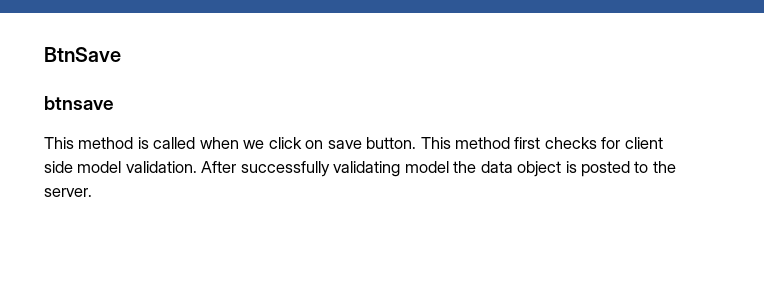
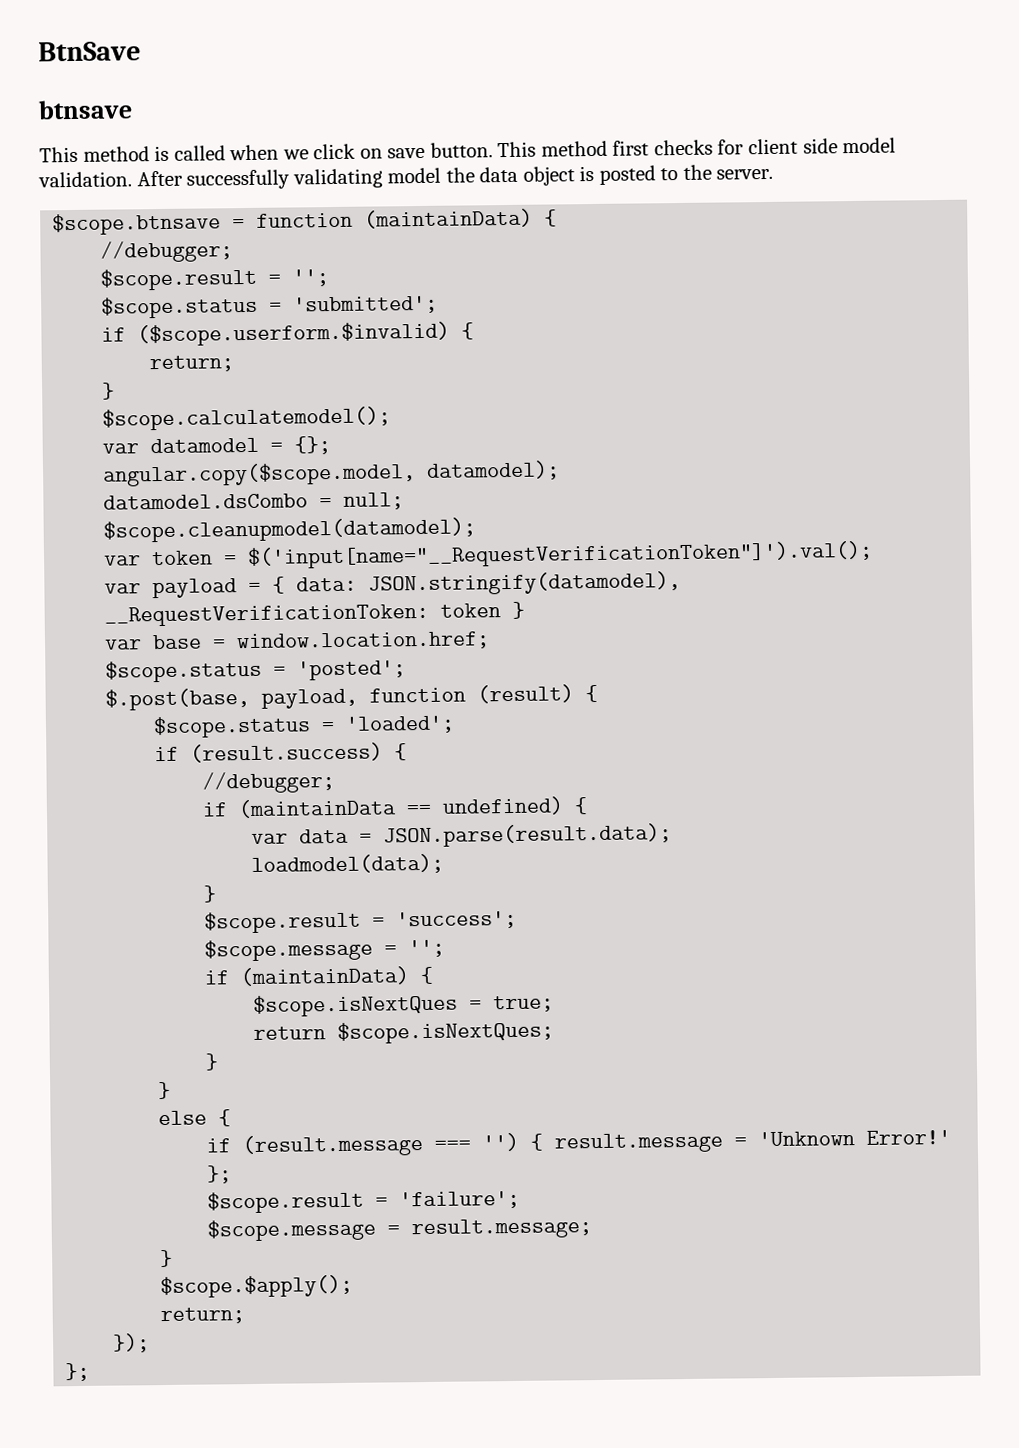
+ $scope.btnsave = function (maintainData) {
+ //debugger;
+ $scope.result = '';
+ $scope.status = 'submitted';
+ if ($scope.userform.$invalid) {
+ return;
+ }
+ $scope.calculatemodel();
+ var datamodel = {};
+ angular.copy($scope.model, datamodel);
+ datamodel.dsCombo = null;
+ $scope.cleanupmodel(datamodel);
+ var token = $('input[name="__RequestVerificationToken"]').val();
+ var payload = { data: JSON.stringify(datamodel), __RequestVerificationToken: token }
+ var base = window.location.href;
+ $scope.status = 'posted';
+ $.post(base, payload, function (result) {
+ $scope.status = 'loaded';
+ if (result.success) {
+ //debugger;
+ if (maintainData == undefined) {
+ var data = JSON.parse(result.data);
+ loadmodel(data);
+ }
+ $scope.result = 'success';
+ $scope.message = '';
+ if (maintainData) {
+ $scope.isNextQues = true;
+ return $scope.isNextQues;
+ }
+ }
+ else {
+ if (result.message === '') { result.message = 'Unknown Error!' };
+ $scope.result = 'failure';
+ $scope.message = result.message;
+ }
+ $scope.$apply();
+ return;
+ });
+ };

